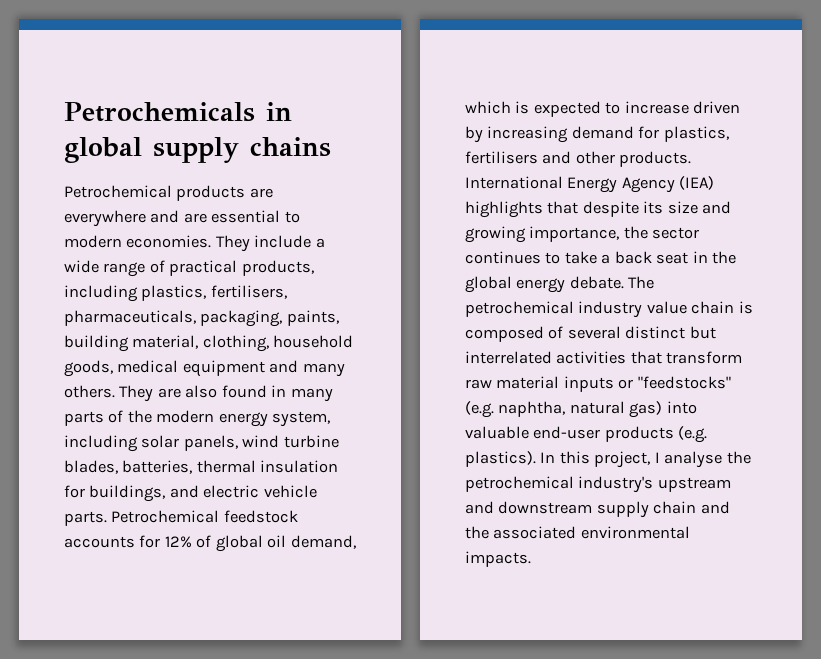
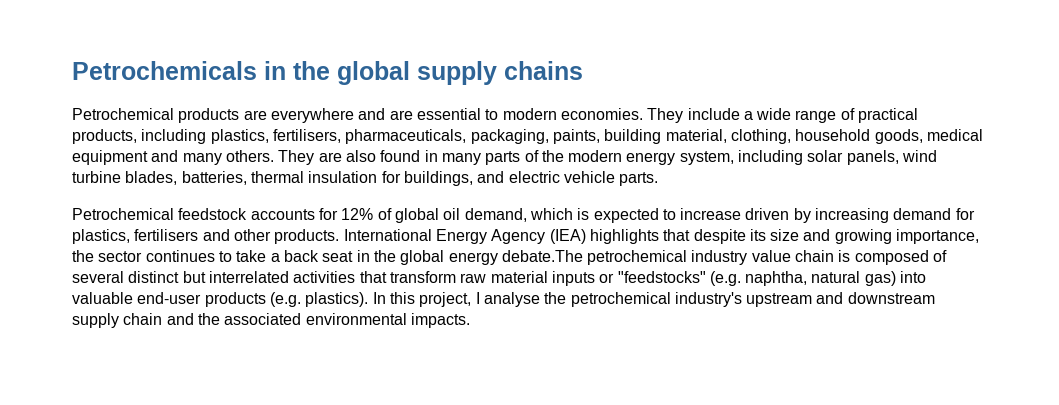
- Petrochemicals in global supply chains
+ Petrochemicals in the global supply chains
- They are also found in many parts of the modern energy system, including solar panels, wind turbine blades, batteries, thermal insulation for buildings, and electric vehicle parts. Petrochemical feedstock accounts for 12% of global oil demand, which is expected to increase driven by increasing demand for plastics, fertilisers and other products.
+ They are also found in many parts of the modern energy system, including solar panels, wind turbine blades, batteries, thermal insulation for buildings, and electric vehicle parts.
+ Petrochemical feedstock accounts for 12% of global oil demand, which is expected to increase driven by increasing demand for plastics, fertilisers and other products.
- International Energy Agency (IEA) highlights that despite its size and growing importance, the sector continues to take a back seat in the global energy debate. The petrochemical industry value chain is composed of several distinct but interrelated activities that transform raw material inputs or "feedstocks" (e.g. naphtha, natural gas) into valuable end-user products (e.g. plastics).
+ International Energy Agency (IEA) highlights that despite its size and growing importance, the sector continues to take a back seat in the global energy debate.The petrochemical industry value chain is composed of several distinct but interrelated activities that transform raw material inputs or "feedstocks" (e.g. naphtha, natural gas) into valuable end-user products (e.g. plastics).

